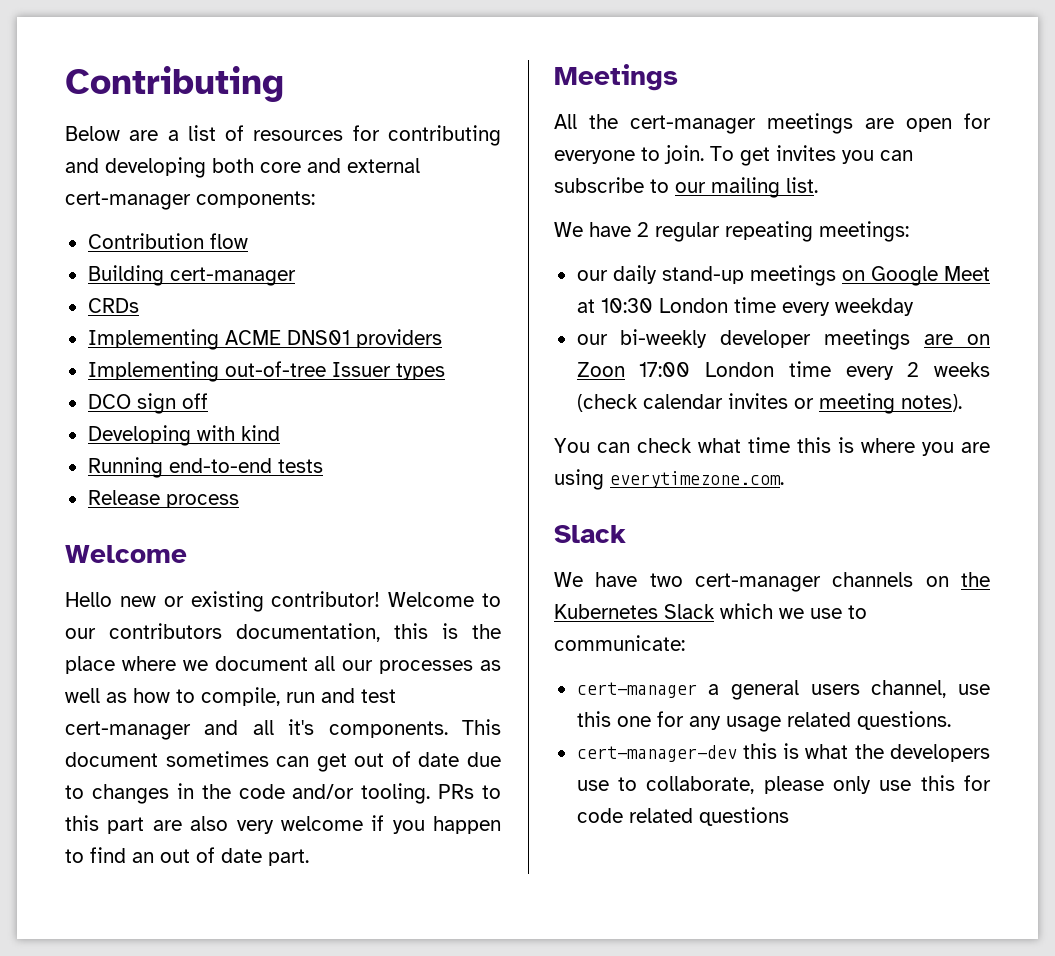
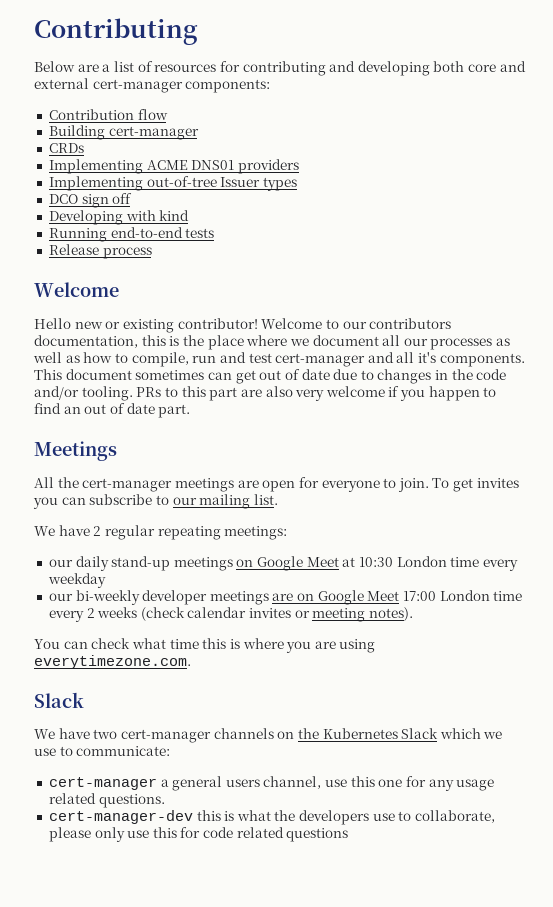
- our bi-weekly developer meetings are on Zoon 17:00 London time every 2 weeks (check calendar invites or meeting notes).
+ our bi-weekly developer meetings are on Google Meet 17:00 London time every 2 weeks (check calendar invites or meeting notes).

